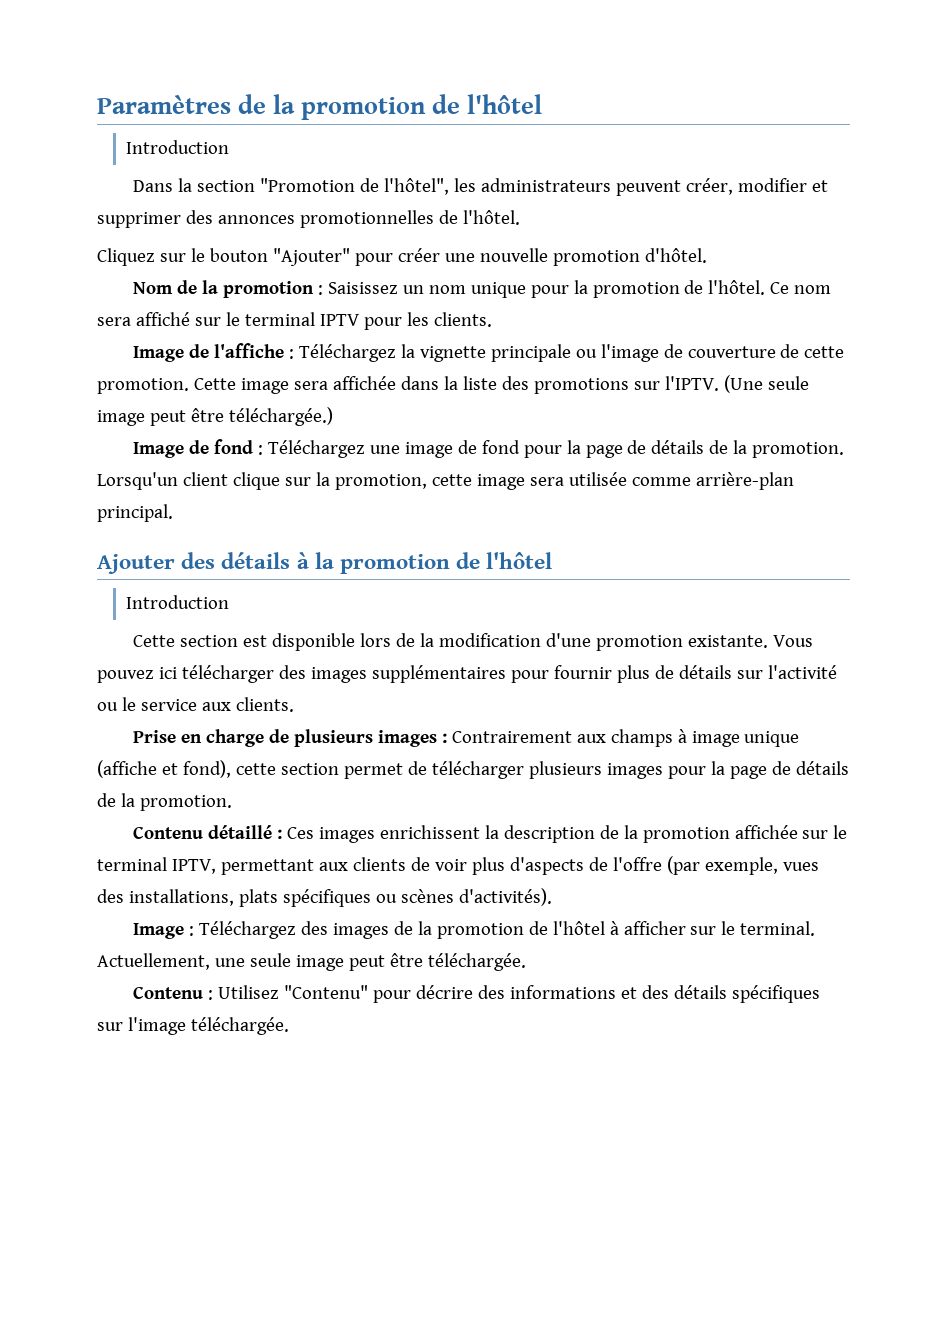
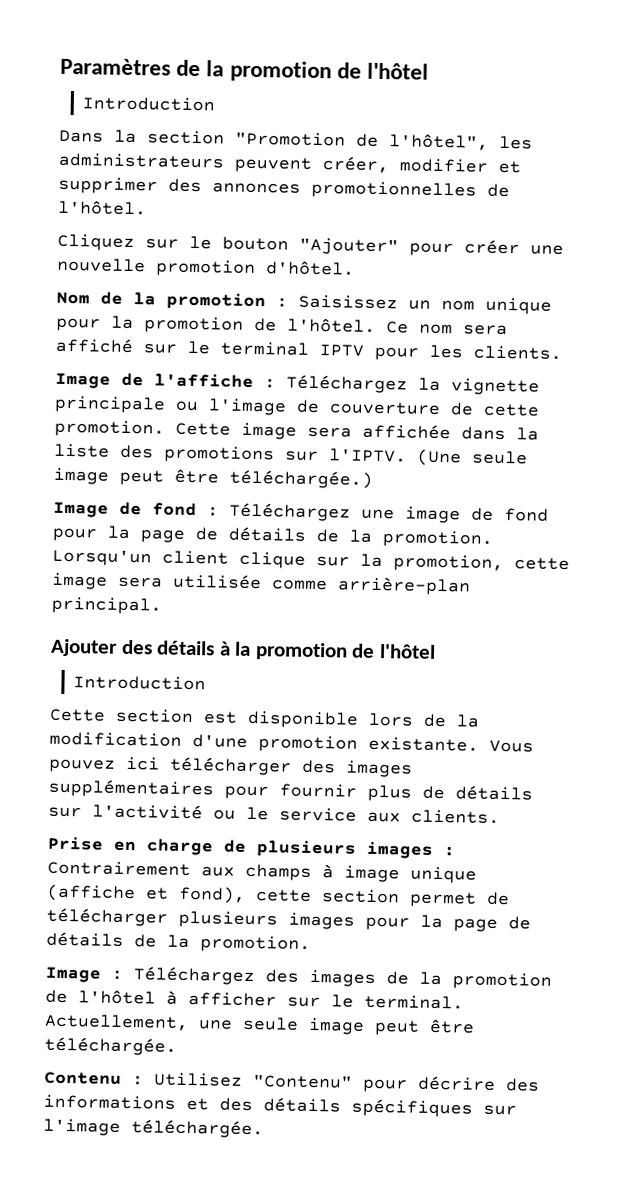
- Contenu détaillé : Ces images enrichissent la description de la promotion affichée sur le terminal IPTV, permettant aux clients de voir plus d'aspects de l'offre (par exemple, vues des installations, plats spécifiques ou scènes d'activités).

